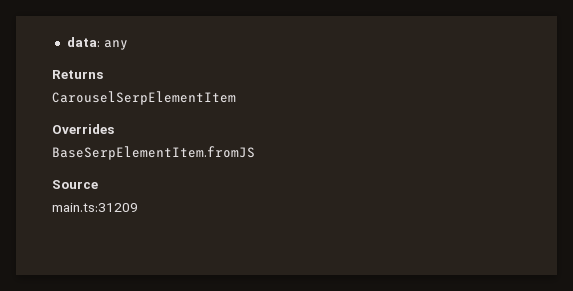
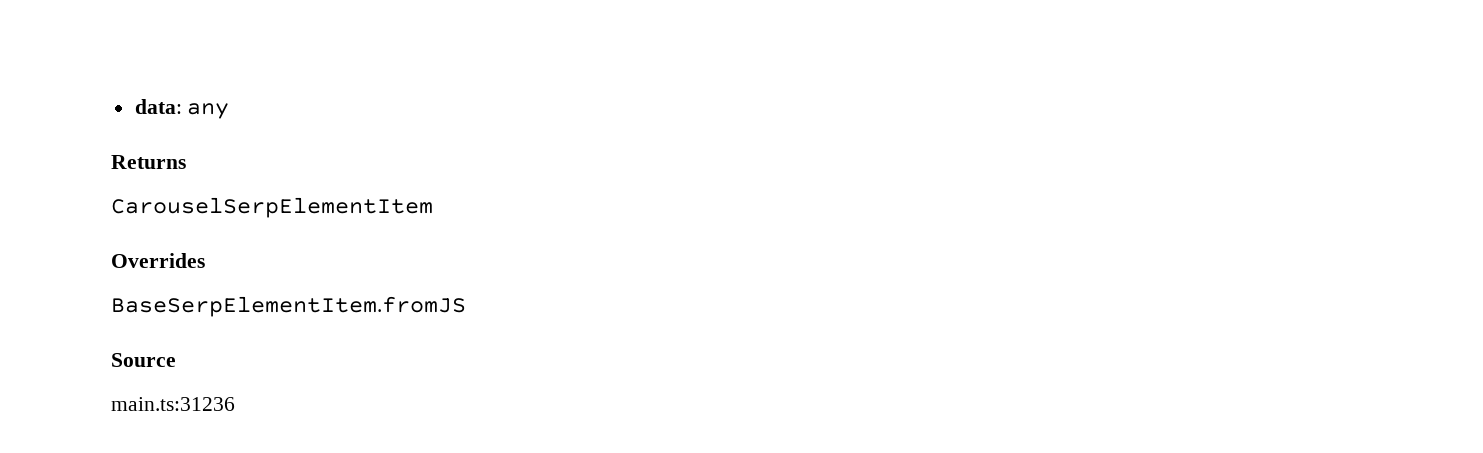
- main.ts:31209
+ main.ts:31236

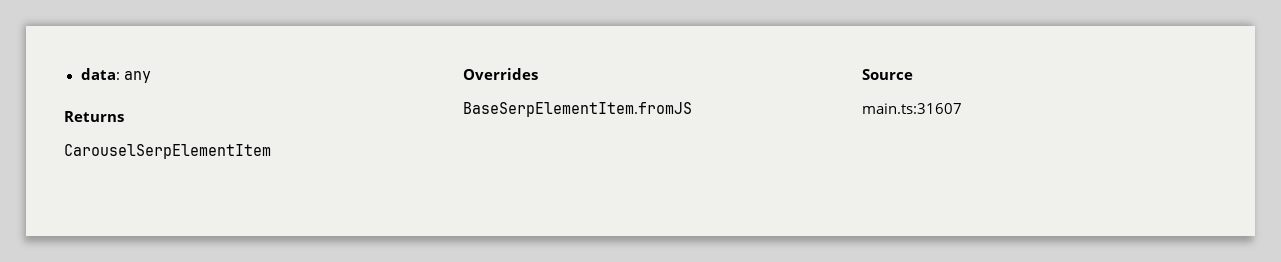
- main.ts:31236
+ main.ts:31607

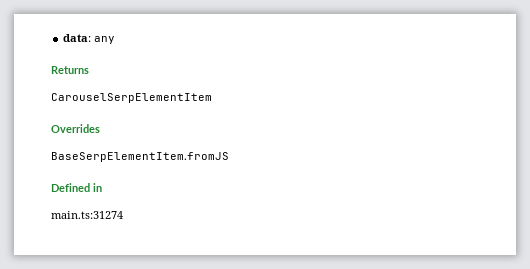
- Source
- main.ts:31607
+ Defined in
+ main.ts:31274

